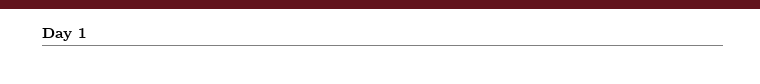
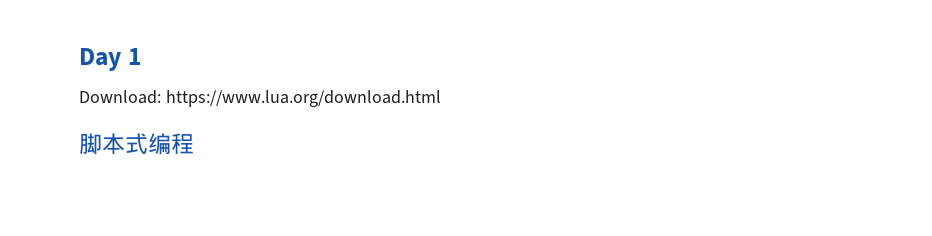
+ Download: https://www.lua.org/download.html
+ 脚本式编程

